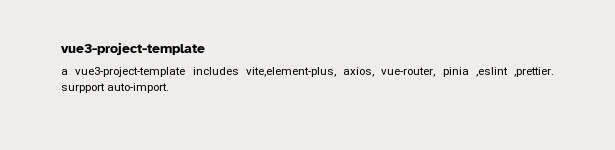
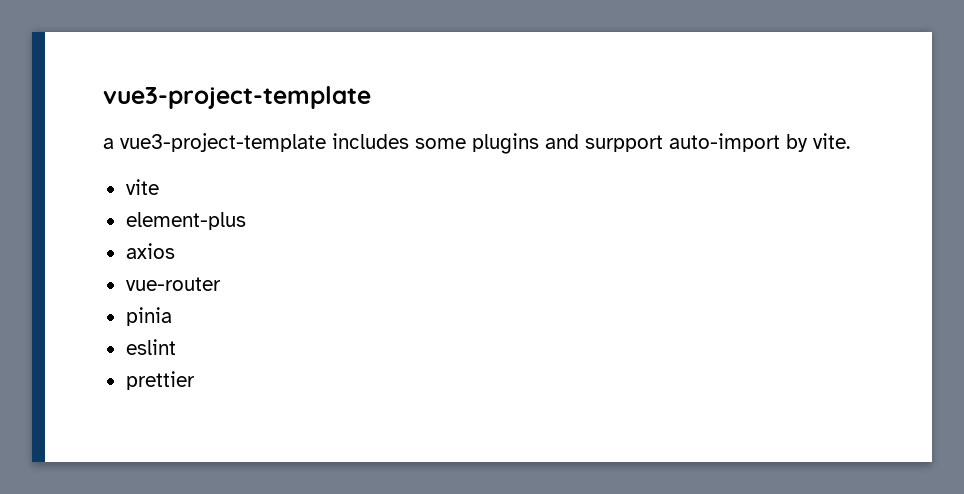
- a vue3-project-template includes vite,element-plus, axios, vue-router, pinia ,eslint ,prettier. surpport auto-import.
+ a vue3-project-template includes some plugins and surpport auto-import by vite.
+ vite
+ element-plus
+ axios
+ vue-router
+ pinia
+ eslint
+ prettier

